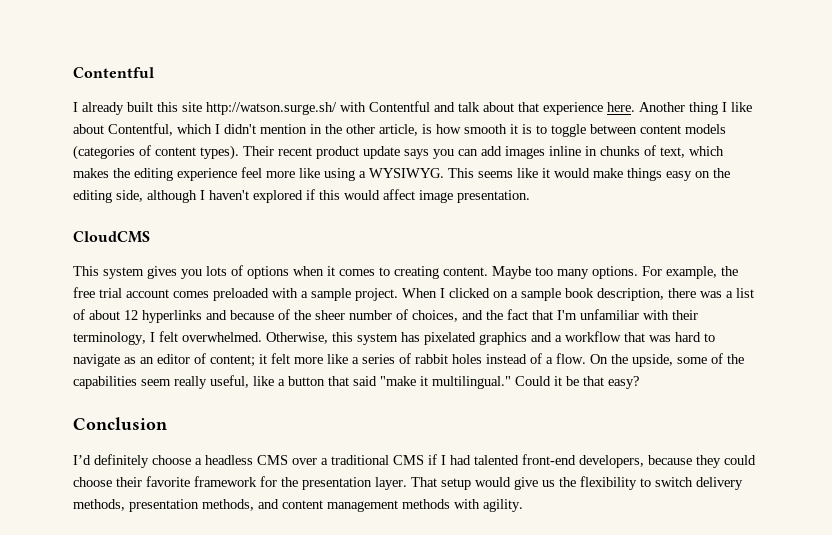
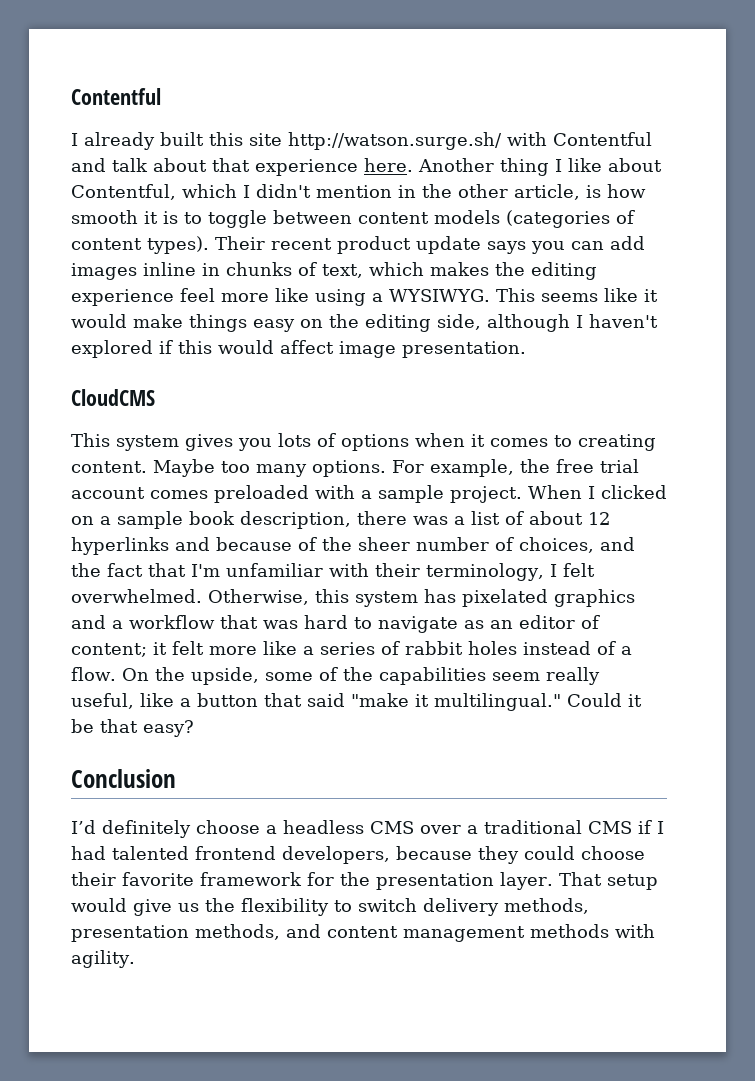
- I’d definitely choose a headless CMS over a traditional CMS if I had talented front-end developers, because they could choose their favorite framework for the presentation layer.
+ I’d definitely choose a headless CMS over a traditional CMS if I had talented frontend developers, because they could choose their favorite framework for the presentation layer.

